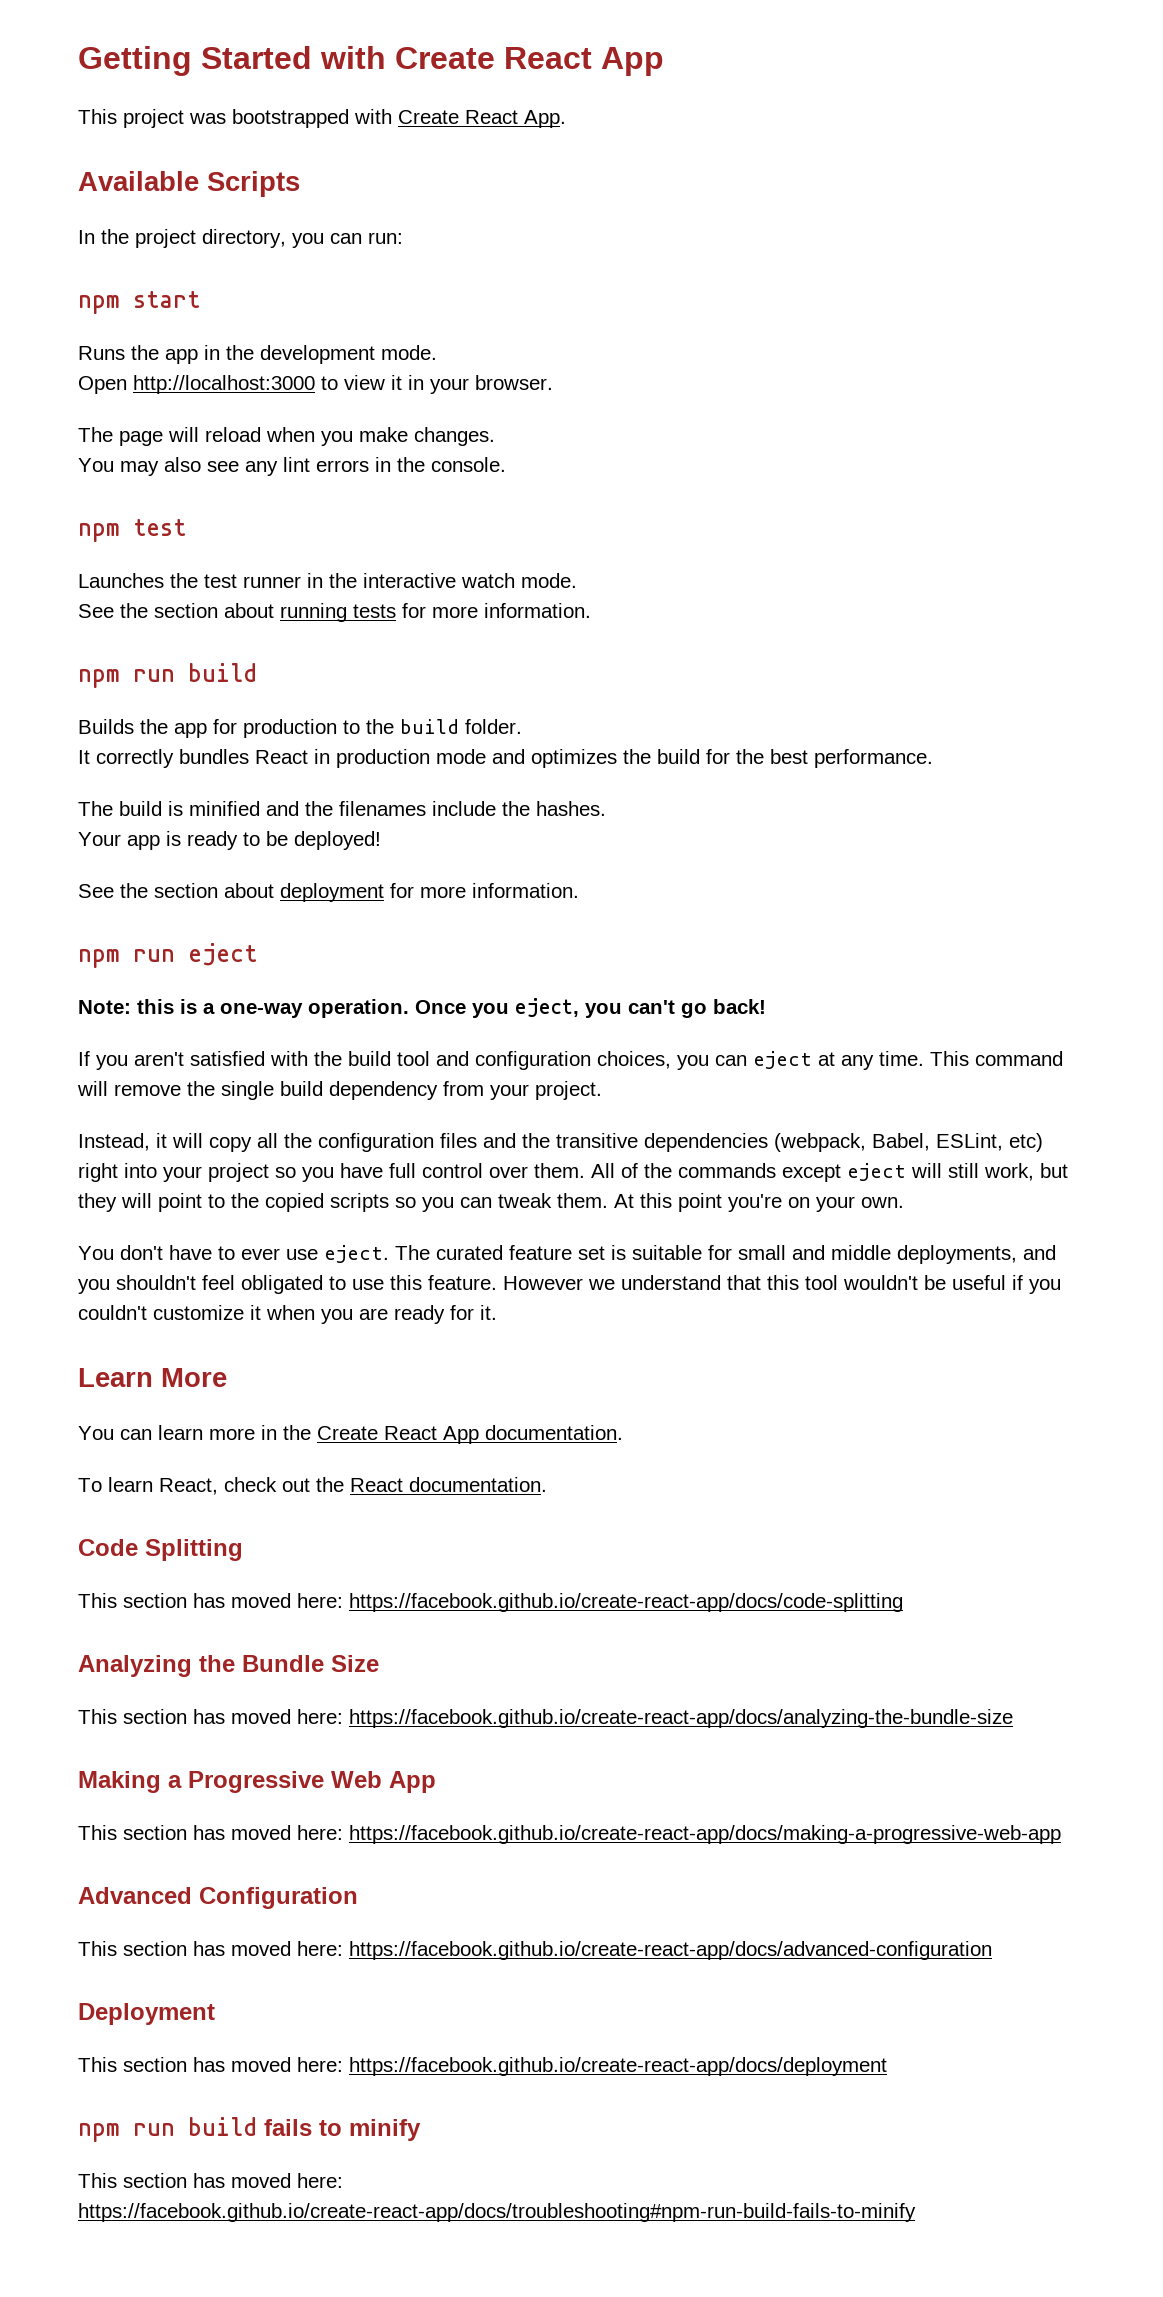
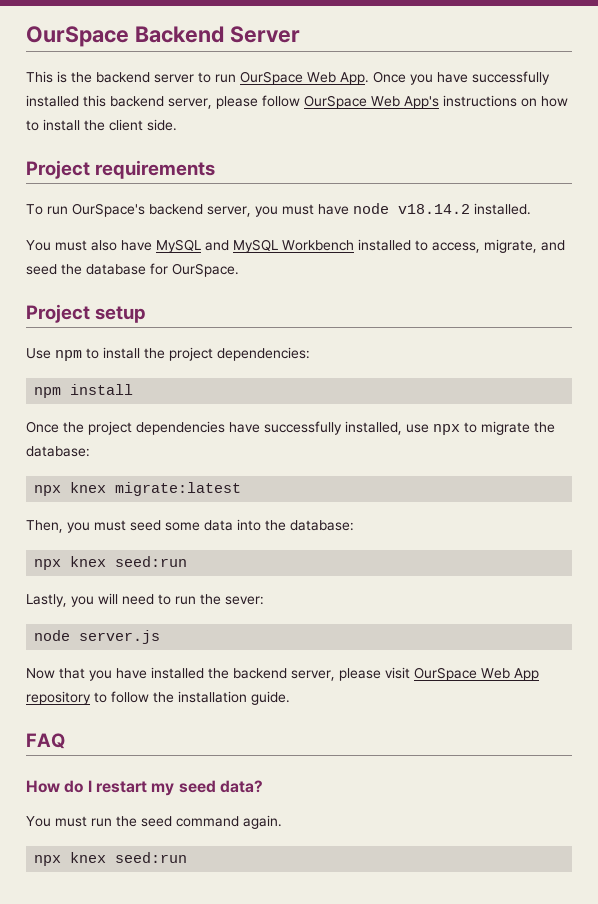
- Getting Started with Create React App
- This project was bootstrapped with Create React App.
- Available Scripts
- In the project directory, you can run:
- npm start
- Runs the app in the development mode.
- Open http://localhost:3000 to view it in your browser.
- The page will reload when you make changes.
- You may also see any lint errors in the console.
- npm test
- Launches the test runner in the interactive watch mode.
- See the section about running tests for more information.
- npm run build
- Builds the app for production to the build folder.
- It correctly bundles React in production mode and optimizes the build for the best performance.
- The build is minified and the filenames include the hashes.
- Your app is ready to be deployed!
- See the section about deployment for more information.
- npm run eject
- Note: this is a one-way operation. Once you eject, you can't go back!
- If you aren't satisfied with the build tool and configuration choices, you can eject at any time. This command will remove the single build dependency from your project.
- Instead, it will copy all the configuration files and the transitive dependencies (webpack, Babel, ESLint, etc) right into your project so you have full control over them. All of the commands except eject will still work, but they will point to the copied scripts so you can tweak them. At this point you're on your own.
- You don't have to ever use eject. The curated feature set is suitable for small and middle deployments, and you shouldn't feel obligated to use this feature. However we understand that this tool wouldn't be useful if you couldn't customize it when you are ready for it.
- Learn More
- You can learn more in the Create React App documentation.
- To learn React, check out the React documentation.
- Code Splitting
- This section has moved here: https://facebook.github.io/create-react-app/docs/code-splitting
- Analyzing the Bundle Size
- This section has moved here: https://facebook.github.io/create-react-app/docs/analyzing-the-bundle-size
- Making a Progressive Web App
- This section has moved here: https://facebook.github.io/create-react-app/docs/making-a-progressive-web-app
- Advanced Configuration
- This section has moved here: https://facebook.github.io/create-react-app/docs/advanced-configuration
- Deployment
- This section has moved here: https://facebook.github.io/create-react-app/docs/deployment
- npm run build fails to minify
- This section has moved here: https://facebook.github.io/create-react-app/docs/troubleshooting#npm-run-build-fails-to-minify
+ OurSpace Backend Server
+ This is the backend server to run OurSpace Web App. Once you have successfully installed this backend server, please follow OurSpace Web App's instructions on how to install the client side.
+ Project requirements
+ To run OurSpace's backend server, you must have node v18.14.2 installed.
+ You must also have MySQL and MySQL Workbench installed to access, migrate, and seed the database for OurSpace.
+ Project setup
+ Use npm to install the project dependencies:
+ npm install
+ Once the project dependencies have successfully installed, use npx to migrate the database:
+ npx knex migrate:latest
+ Then, you must seed some data into the database:
+ npx knex seed:run
+ Lastly, you will need to run the sever:
+ node server.js
+ Now that you have installed the backend server, please visit OurSpace Web App repository to follow the installation guide.
+ FAQ
+ How do I restart my seed data?
+ You must run the seed command again.
+ npx knex seed:run

